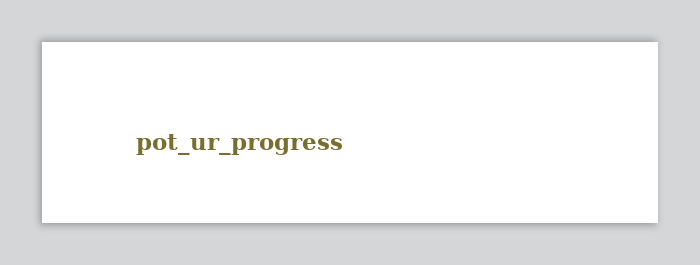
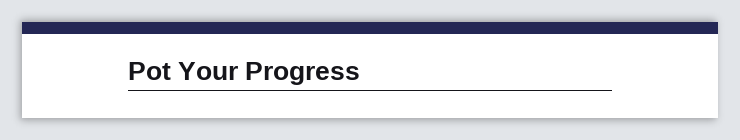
- pot_ur_progress
+ Pot Your Progress

